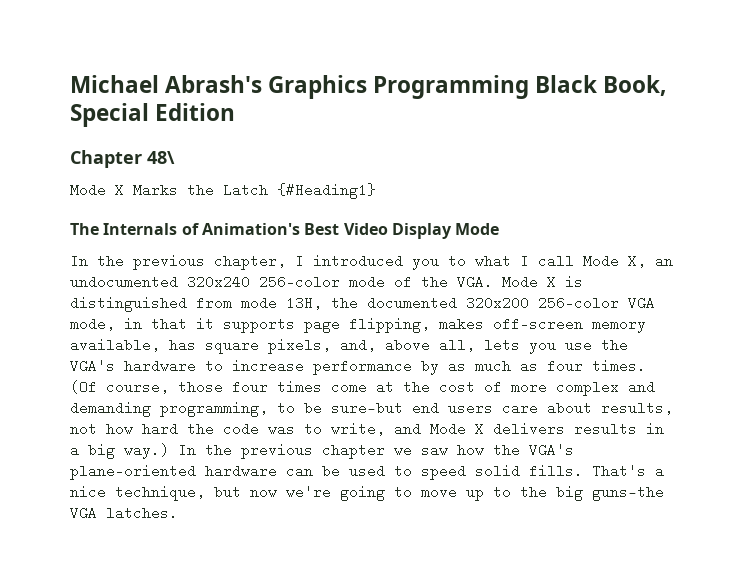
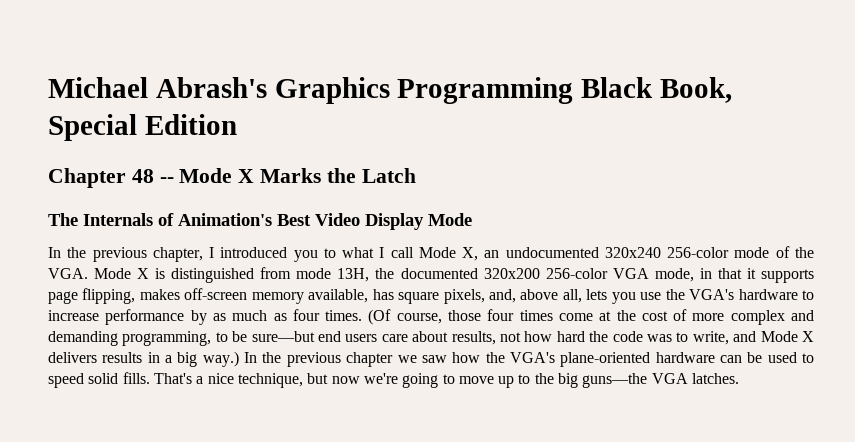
- Chapter 48\
- Mode X Marks the Latch {#Heading1}
+ Chapter 48 -- Mode X Marks the Latch

